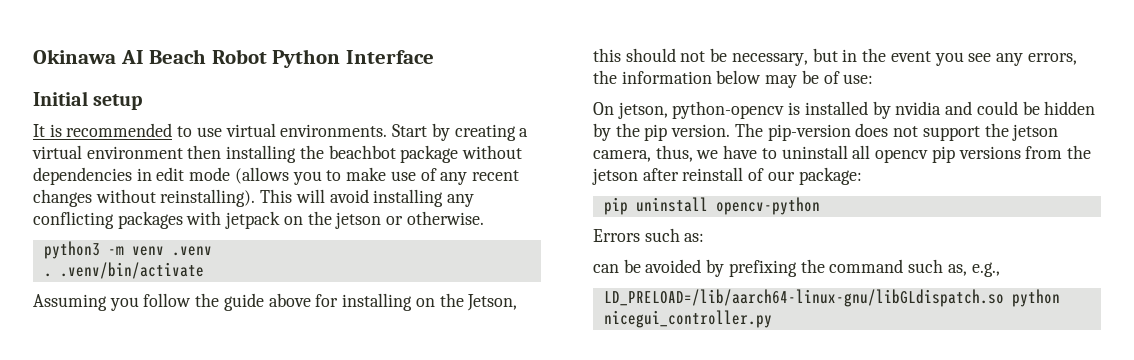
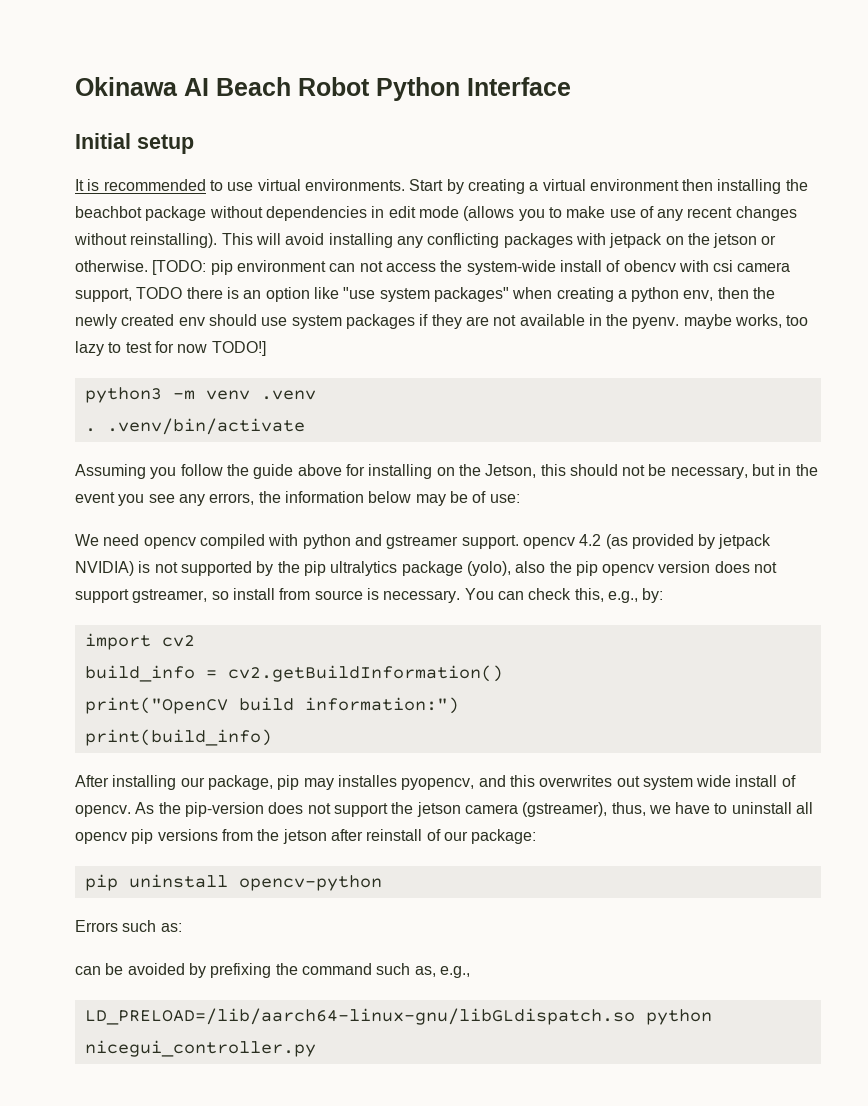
+ [TODO: pip environment can not access the system-wide install of obencv with csi camera support, TODO there is an option like "use system packages" when creating a python env, then the newly created env should use system packages if they are not available in the pyenv. maybe works, too lazy to test for now TODO!]
- On jetson, python-opencv is installed by nvidia and could be hidden by the pip version. The pip-version does not support the jetson camera, thus, we have to uninstall all opencv pip versions from the jetson after reinstall of our package:
+ We need opencv compiled with python and gstreamer support. opencv 4.2 (as provided by jetpack NVIDIA) is not supported by the pip ultralytics package (yolo), also the pip opencv version does not support gstreamer, so install from source is necessary. You can check this, e.g., by:
+ import cv2
+ build_info = cv2.getBuildInformation()
+ print("OpenCV build information:")
+ print(build_info)
+ After installing our package, pip may installes pyopencv, and this overwrites out system wide install of opencv. As the pip-version does not support the jetson camera (gstreamer), thus, we have to uninstall all opencv pip versions from the jetson after reinstall of our package:

